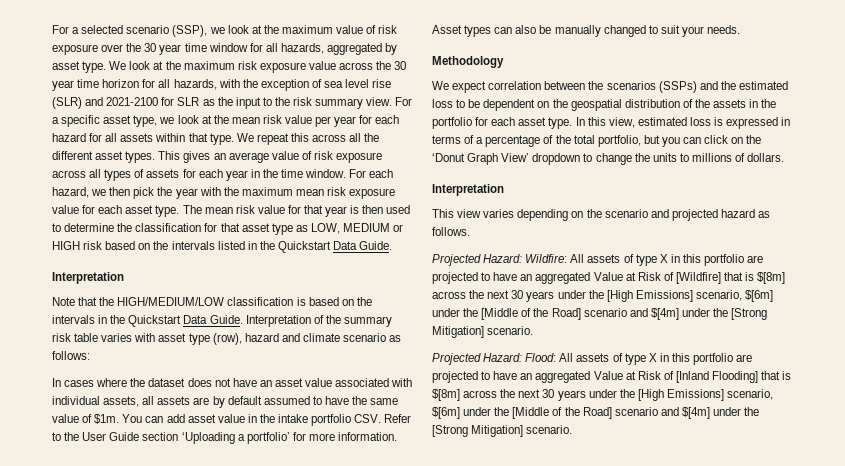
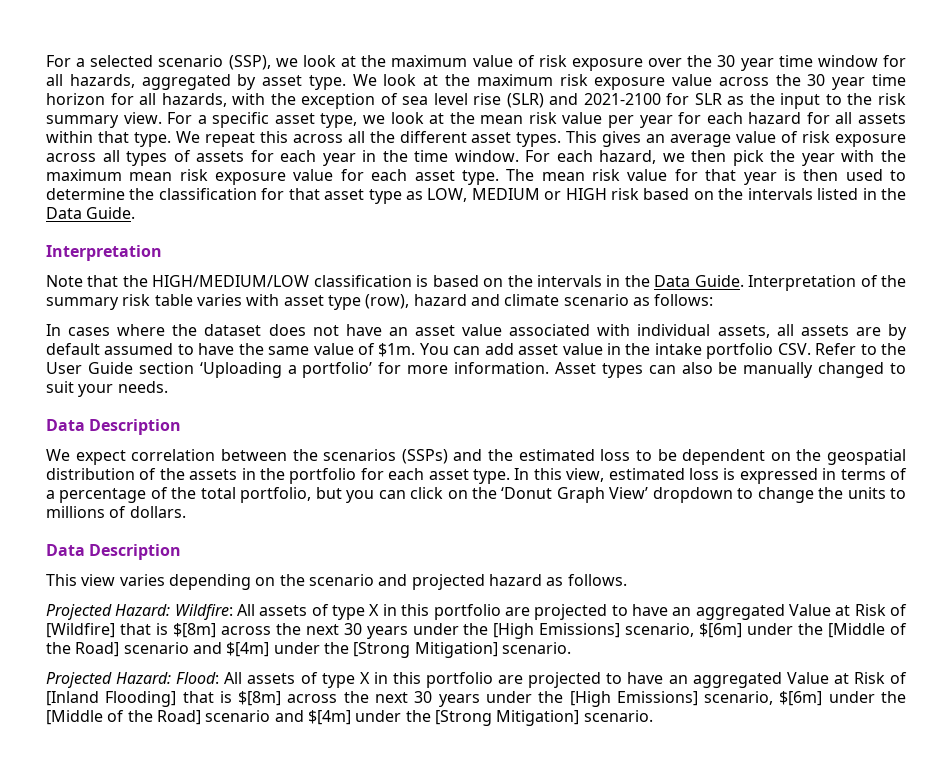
- The mean risk value for that year is then used to determine the classification for that asset type as LOW, MEDIUM or HIGH risk based on the intervals listed in the Quickstart Data Guide.
+ The mean risk value for that year is then used to determine the classification for that asset type as LOW, MEDIUM or HIGH risk based on the intervals listed in the Data Guide.
- Note that the HIGH/MEDIUM/LOW classification is based on the intervals in the Quickstart Data Guide.
+ Note that the HIGH/MEDIUM/LOW classification is based on the intervals in the Data Guide.
  Asset types can also be manually changed to suit your needs.
- Methodology
+ Data Description
  In this view, estimated loss is expressed in terms of a percentage of the total portfolio, but you can click on the ‘Donut Graph View’ dropdown to change the units to millions of dollars.
- Interpretation
+ Data Description

